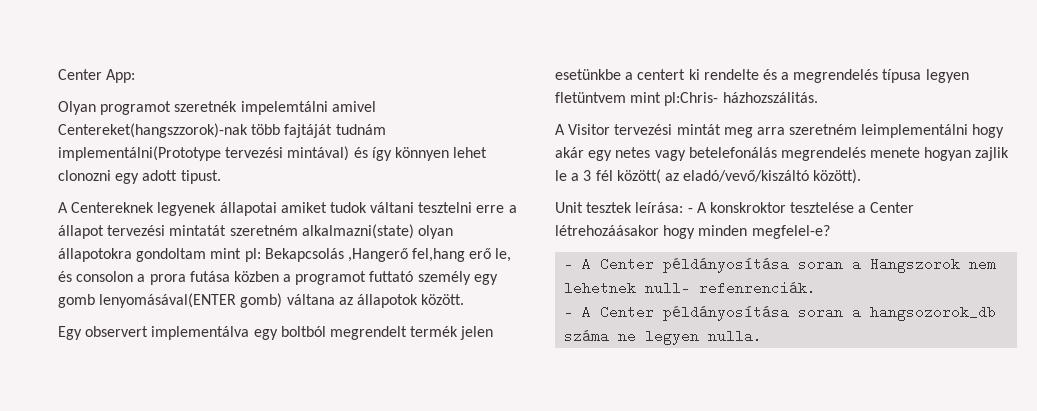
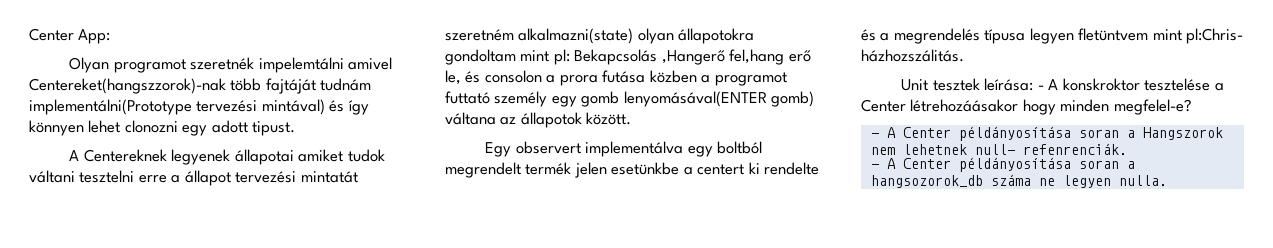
- A Visitor tervezési mintát meg arra szeretném leimplementálni hogy akár egy netes vagy betelefonálás megrendelés menete hogyan zajlik le a 3 fél között( az eladó/vevő/kiszáltó között).

